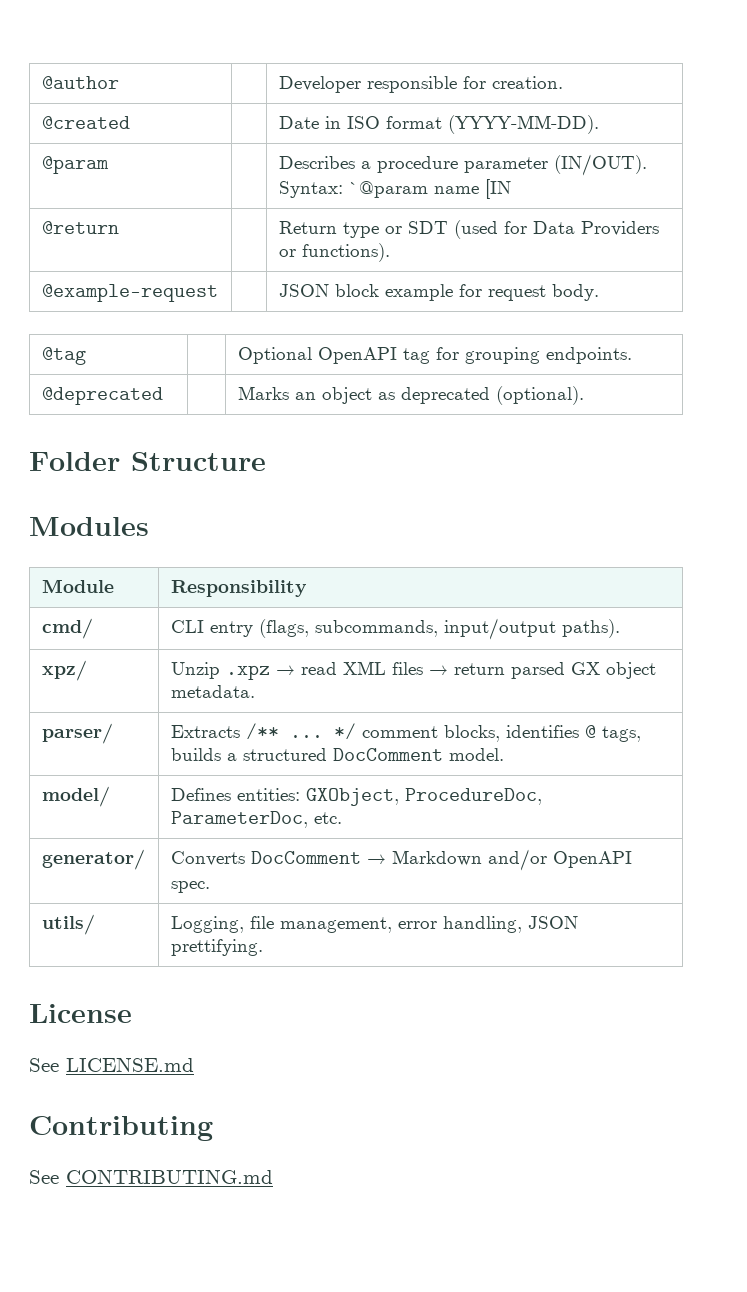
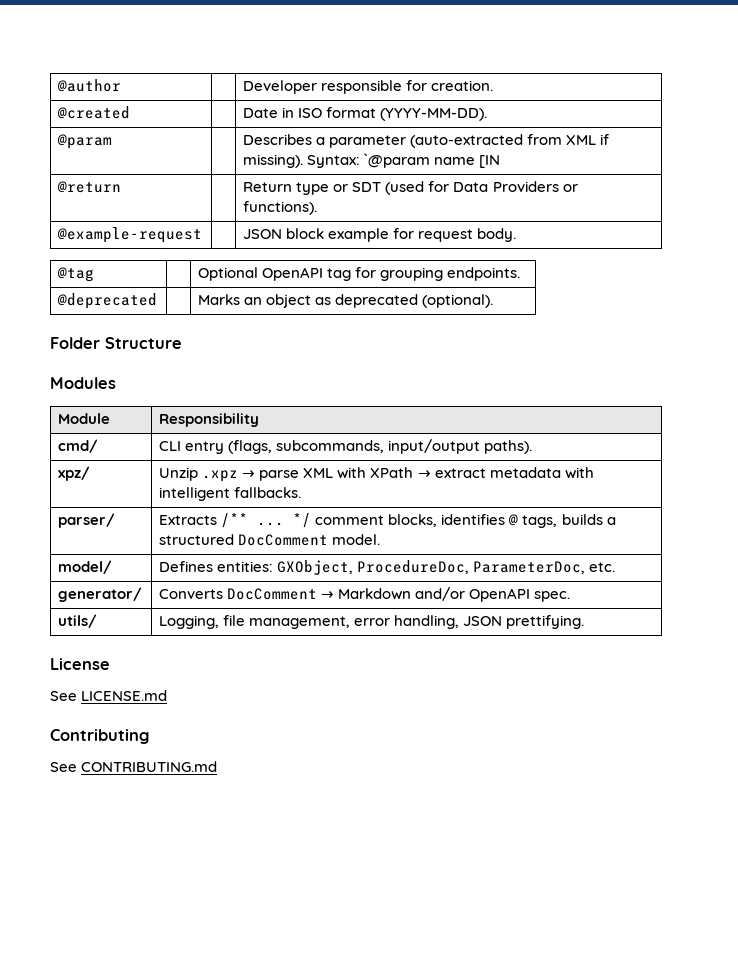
- @param | | Describes a procedure parameter (IN/OUT). Syntax: `@param name [IN
+ @param | | Describes a parameter (auto-extracted from XML if missing). Syntax: `@param name [IN
- xpz/ | Unzip .xpz → read XML files → return parsed GX object metadata.
+ xpz/ | Unzip .xpz → parse XML with XPath → extract metadata with intelligent fallbacks.

